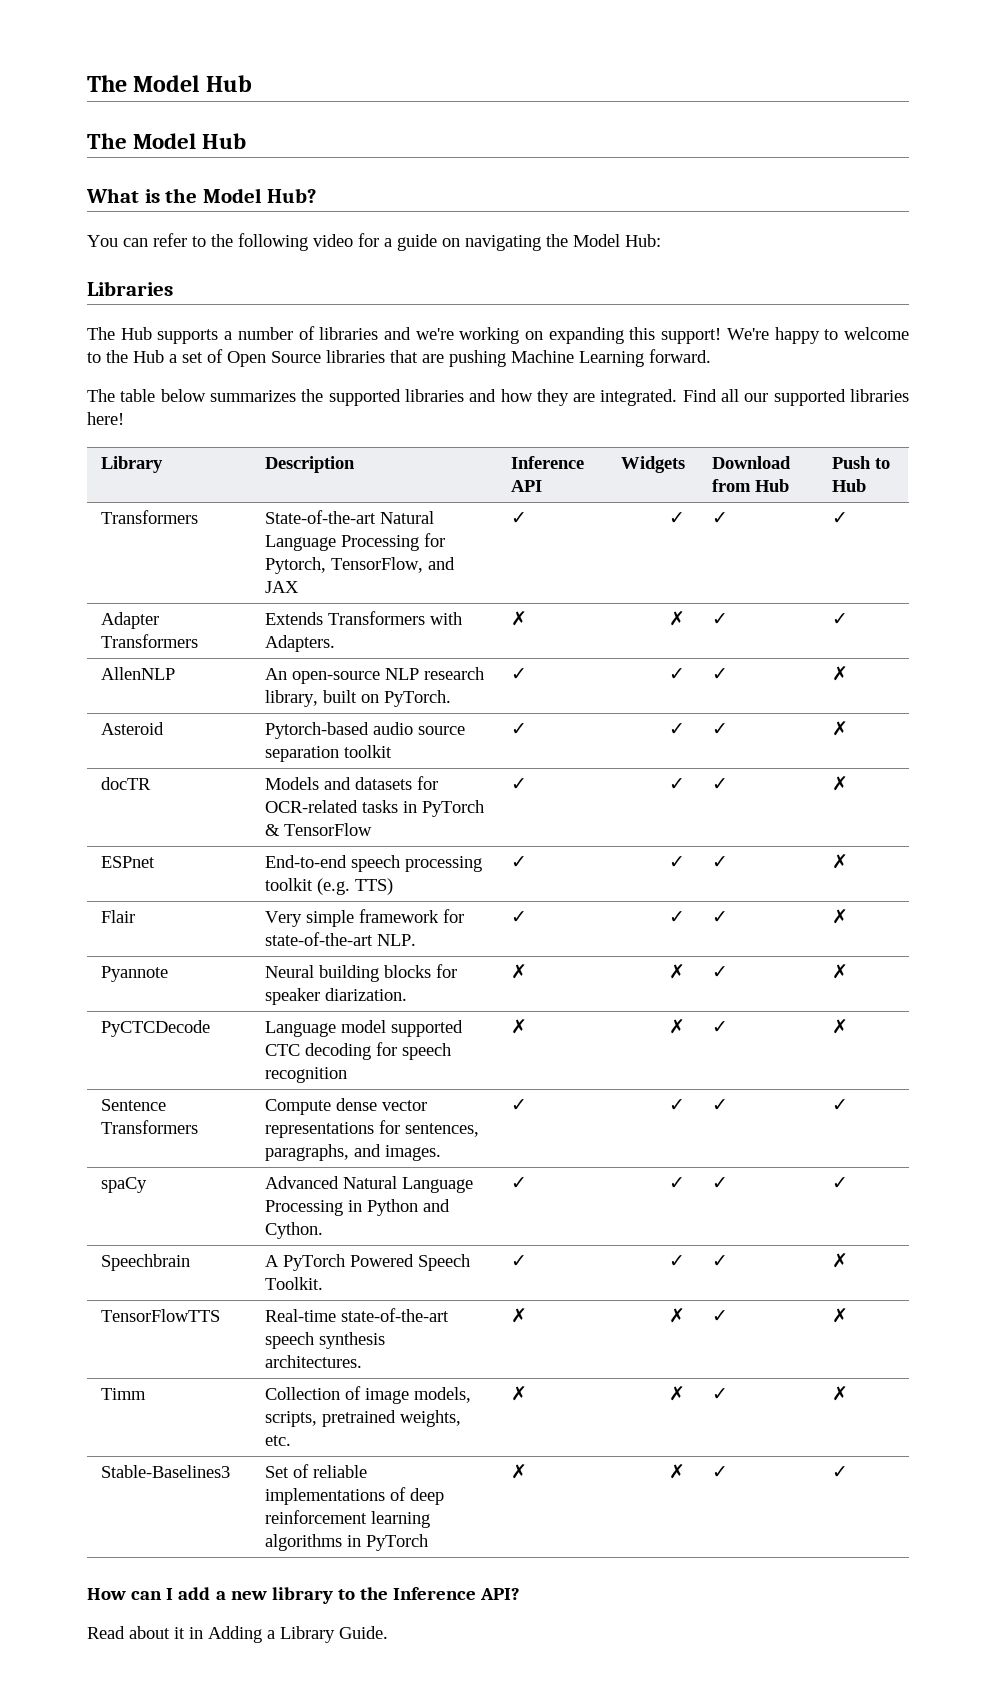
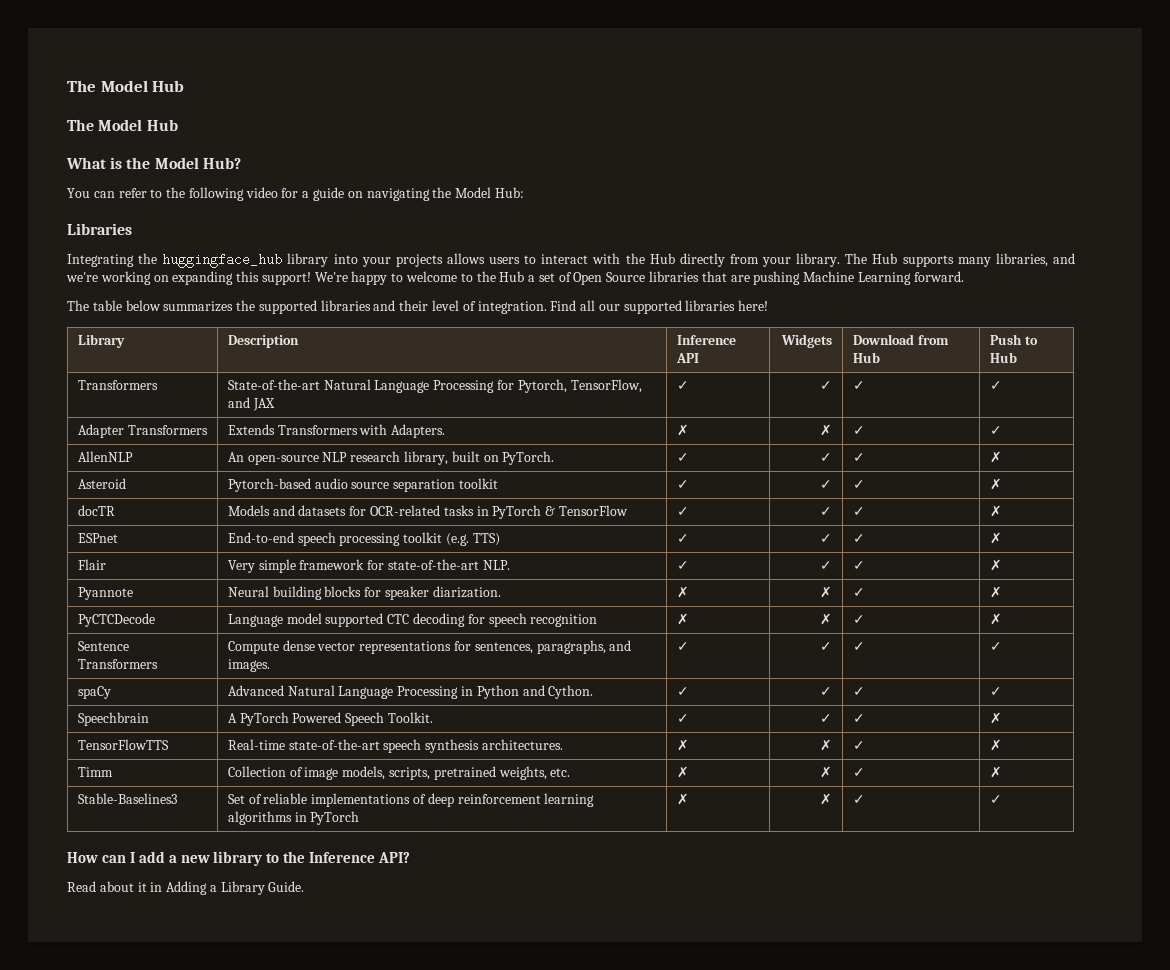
- The Hub supports a number of libraries and we're working on expanding this support!
+ Integrating the huggingface_hub library into your projects allows users to interact with the Hub directly from your library. The Hub supports many libraries, and we're working on expanding this support!
- The table below summarizes the supported libraries and how they are integrated.
+ The table below summarizes the supported libraries and their level of integration.

